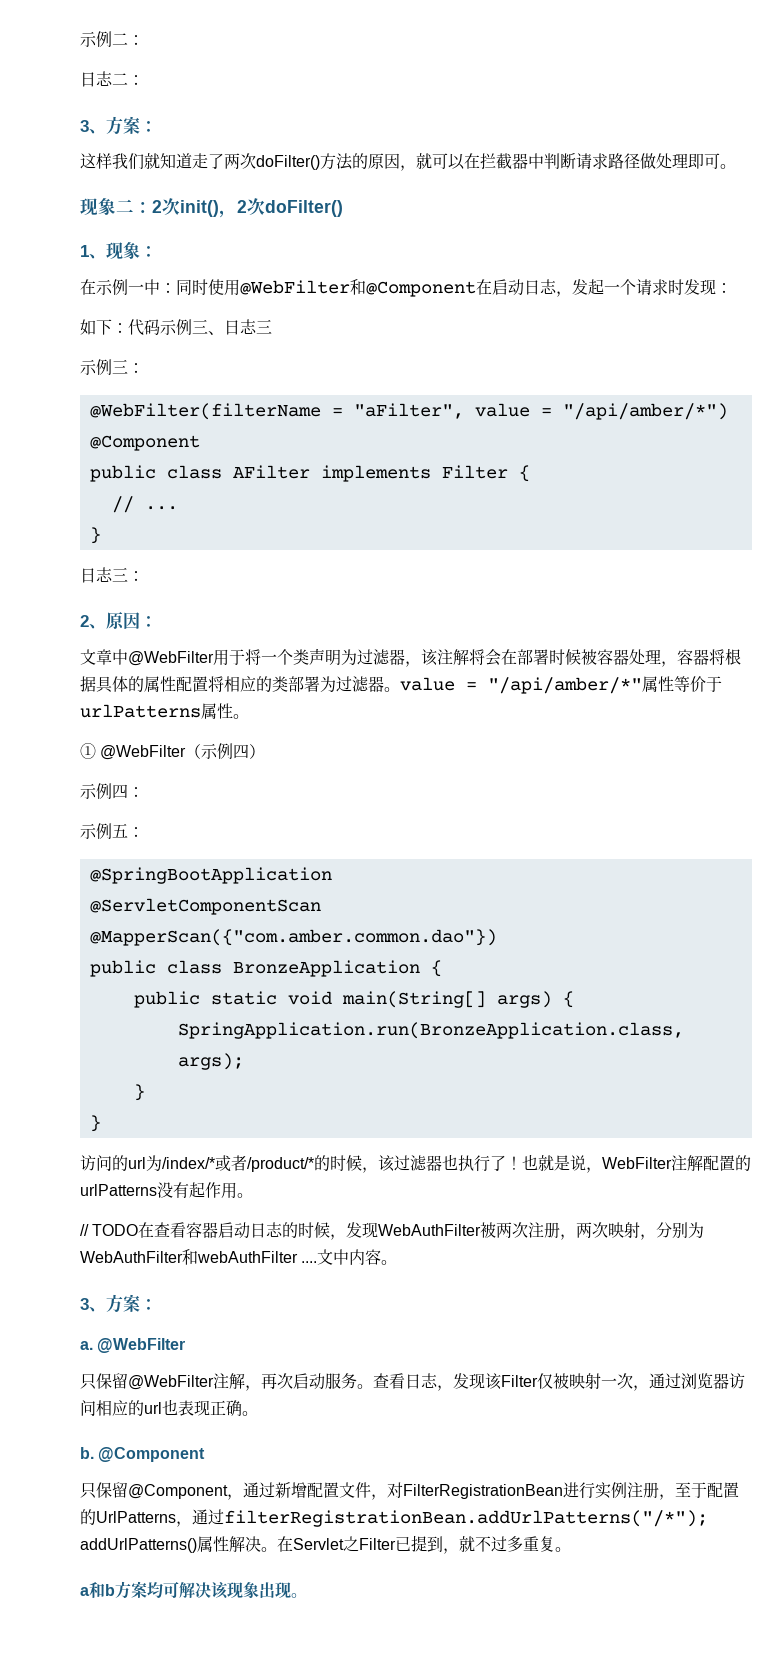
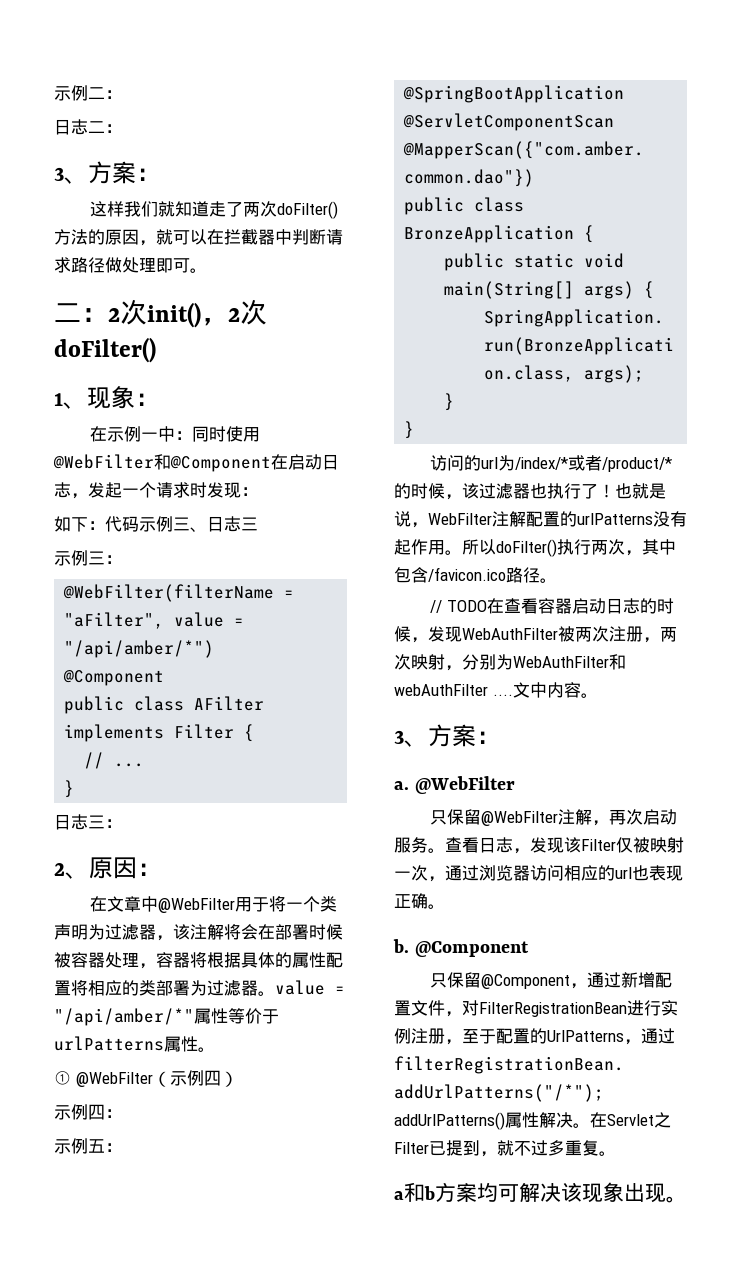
- 现象二：2次init()，2次doFilter()
+ 二：2次init()，2次doFilter()
- 文章中@WebFilter用于将一个类声明为过滤器，该注解将会在部署时候被容器处理，容器将根据具体的属性配置将相应的类部署为过滤器。value = "/api/amber/*"属性等价于urlPatterns属性。
+ 在文章中@WebFilter用于将一个类声明为过滤器，该注解将会在部署时候被容器处理，容器将根据具体的属性配置将相应的类部署为过滤器。value = "/api/amber/*"属性等价于urlPatterns属性。
+ 所以doFilter()执行两次，其中包含/favicon.ico路径。

